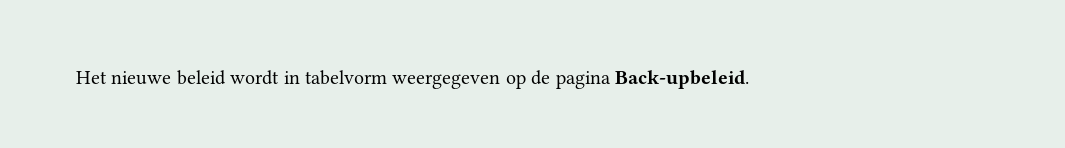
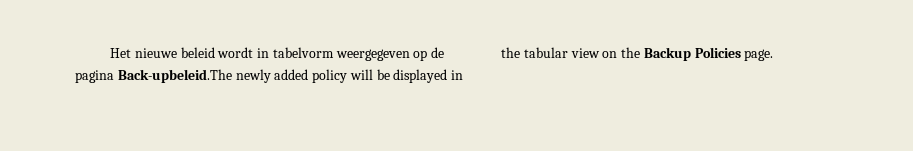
- Het nieuwe beleid wordt in tabelvorm weergegeven op de pagina Back-upbeleid.
+ Het nieuwe beleid wordt in tabelvorm weergegeven op de pagina Back-upbeleid.The newly added policy will be displayed in the tabular view on the Backup Policies page.

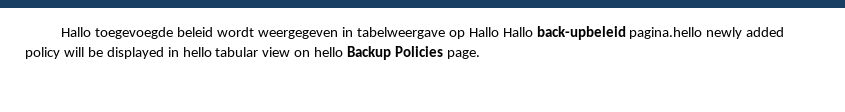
- Het nieuwe beleid wordt in tabelvorm weergegeven op de pagina Back-upbeleid.The newly added policy will be displayed in the tabular view on the Backup Policies page.
+ Hallo toegevoegde beleid wordt weergegeven in tabelweergave op Hallo Hallo back-upbeleid pagina.hello newly added policy will be displayed in hello tabular view on hello Backup Policies page.

